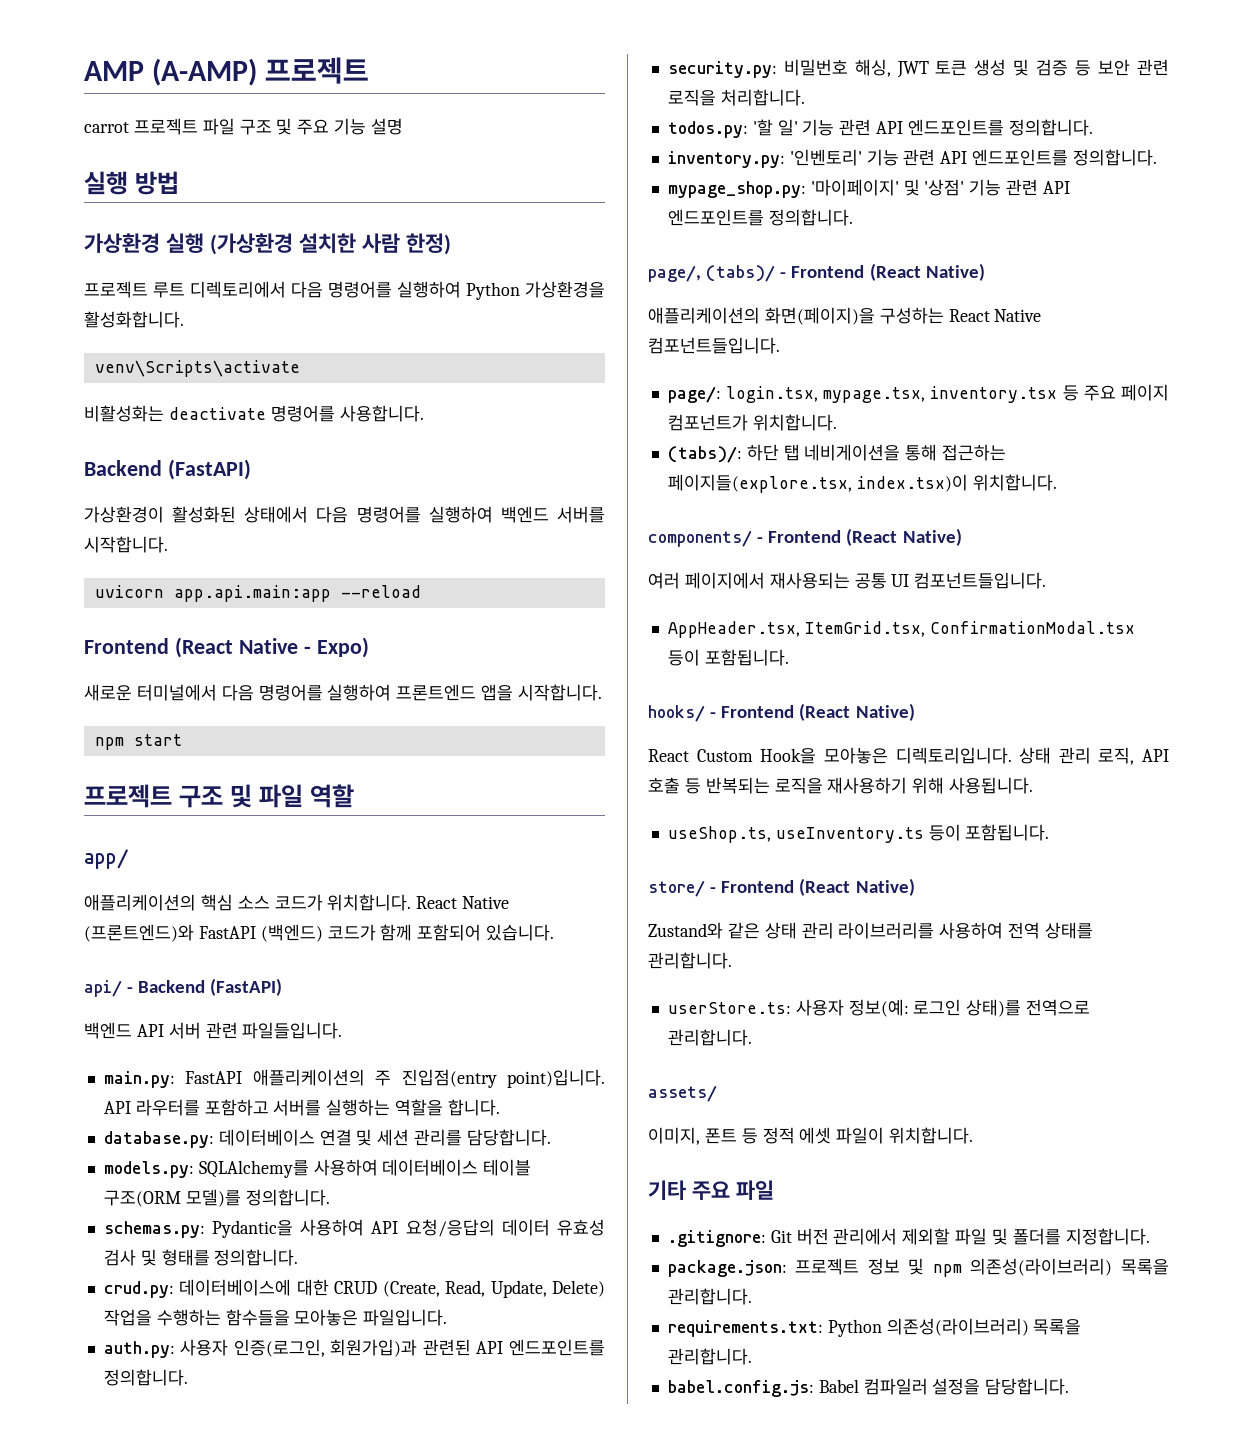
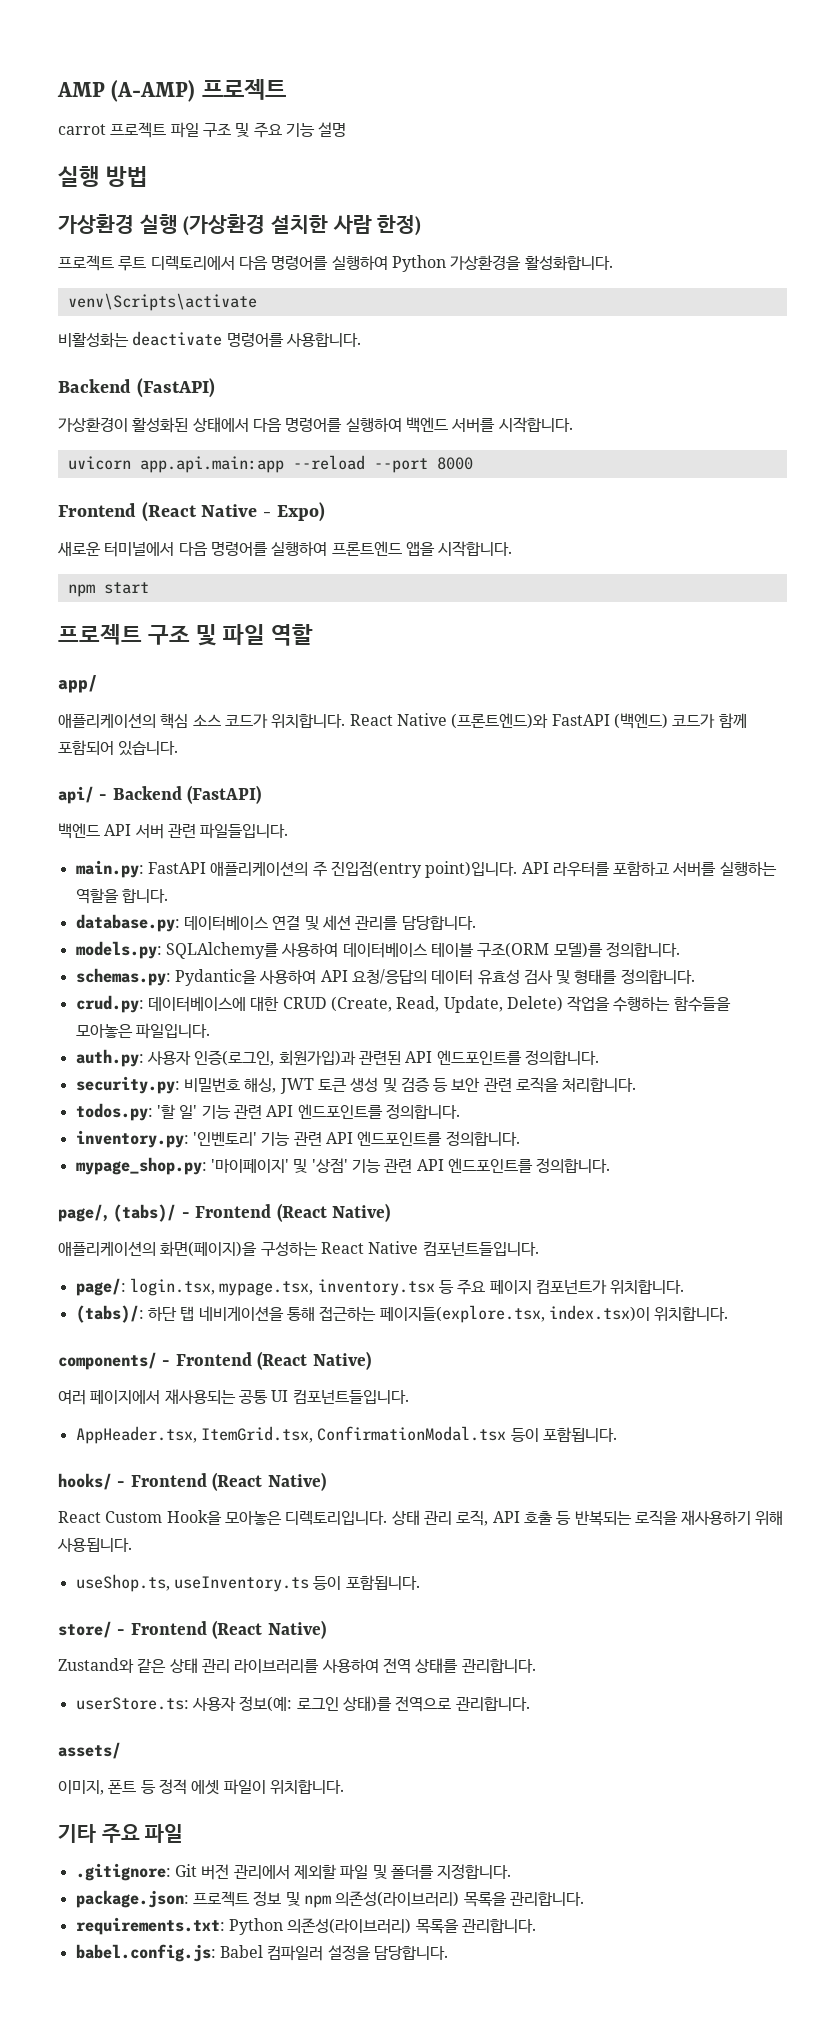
- uvicorn app.api.main:app --reload
+ uvicorn app.api.main:app --reload --port 8000

